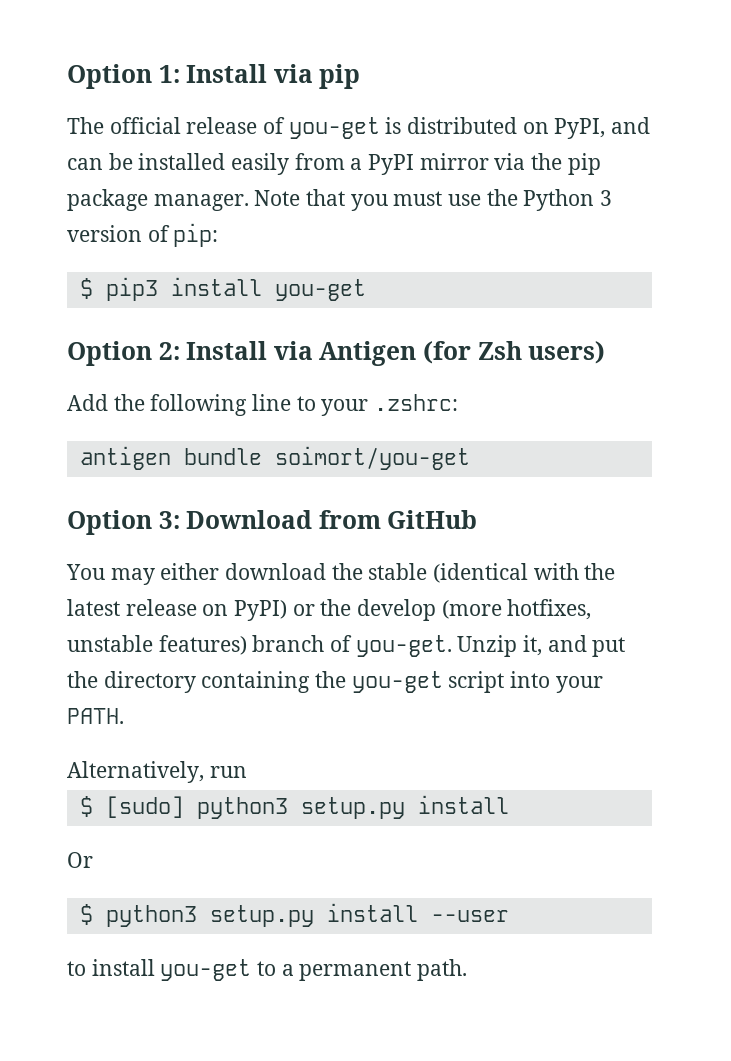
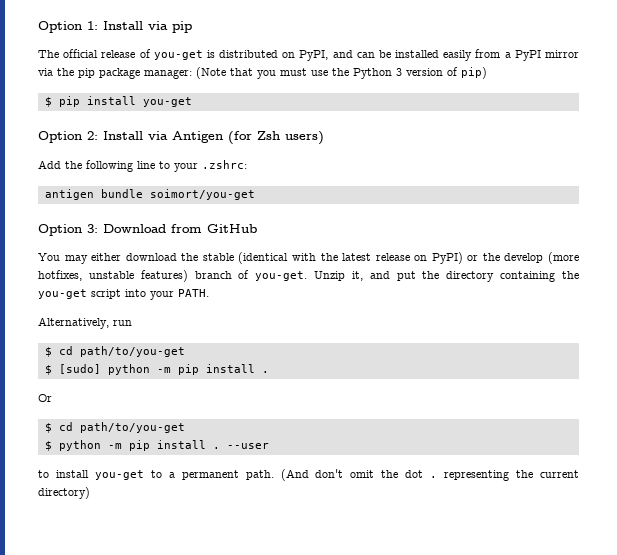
- The official release of you-get is distributed on PyPI, and can be installed easily from a PyPI mirror via the pip package manager. Note that you must use the Python 3 version of pip:
- $ pip3 install you-get
+ The official release of you-get is distributed on PyPI, and can be installed easily from a PyPI mirror via the pip package manager: (Note that you must use the Python 3 version of pip)
+ $ pip install you-get
  Alternatively, run
+ $ cd path/to/you-get
- $ [sudo] python3 setup.py install
+ $ [sudo] python -m pip install .
  Or
- $ python3 setup.py install --user
+ $ cd path/to/you-get
+ $ python -m pip install . --user
+ (And don't omit the dot . representing the current directory)

